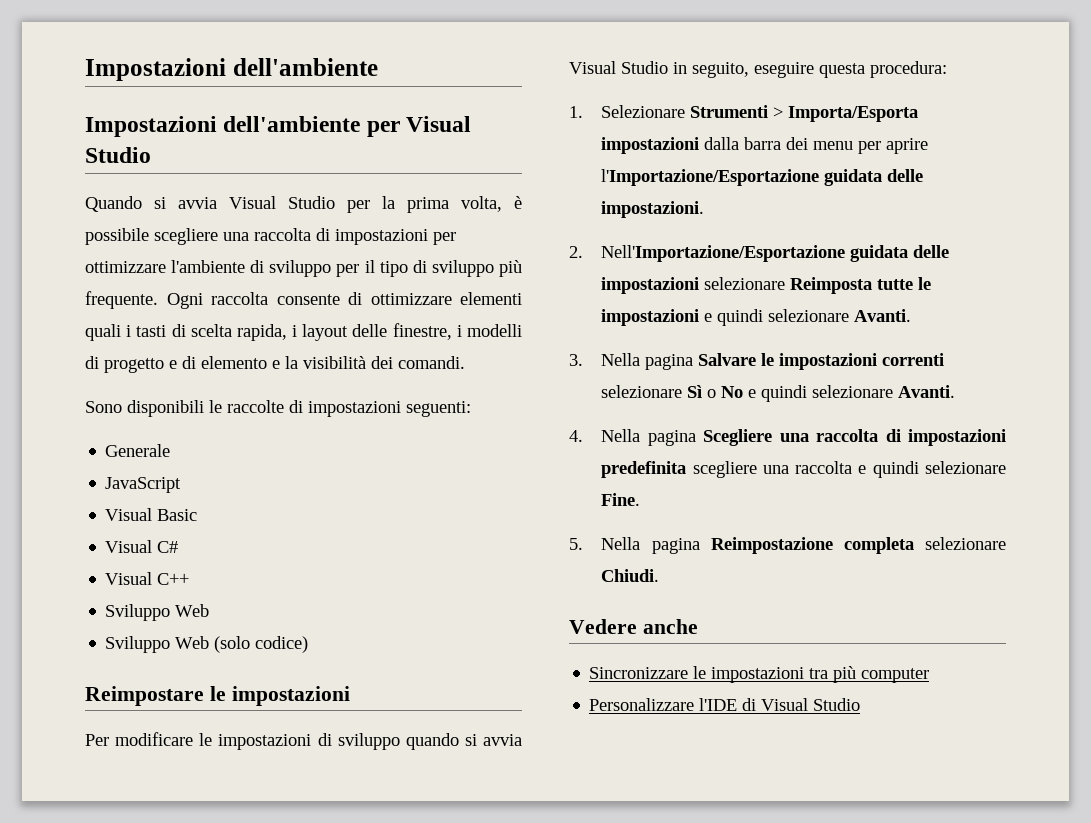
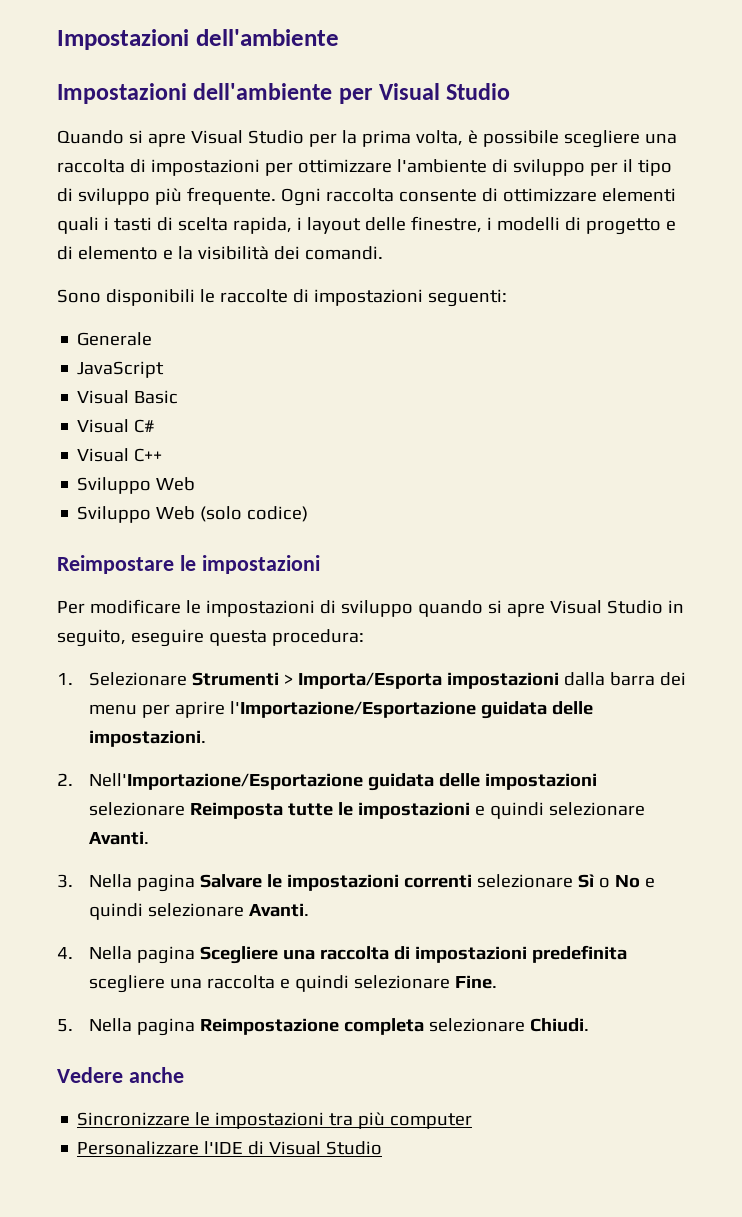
- Quando si avvia Visual Studio per la prima volta, è possibile scegliere una raccolta di impostazioni per ottimizzare l'ambiente di sviluppo per il tipo di sviluppo più frequente.
+ Quando si apre Visual Studio per la prima volta, è possibile scegliere una raccolta di impostazioni per ottimizzare l'ambiente di sviluppo per il tipo di sviluppo più frequente.
- Per modificare le impostazioni di sviluppo quando si avvia Visual Studio in seguito, eseguire questa procedura:
+ Per modificare le impostazioni di sviluppo quando si apre Visual Studio in seguito, eseguire questa procedura:

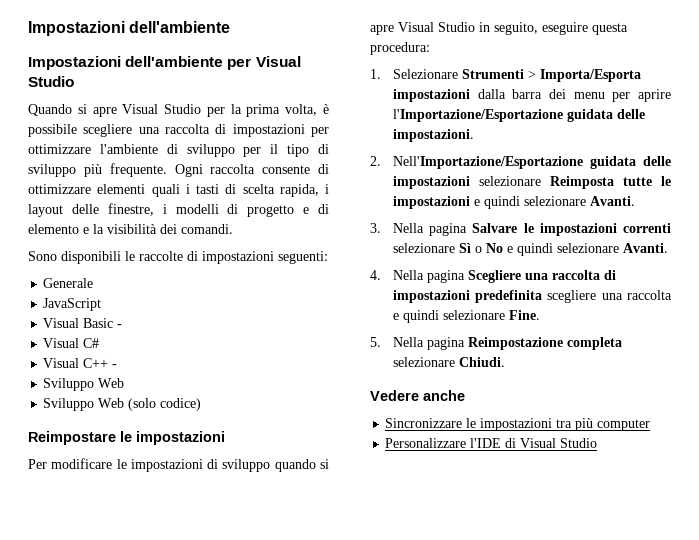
- Visual Basic
+ Visual Basic -
- Visual C++
+ Visual C++ -

